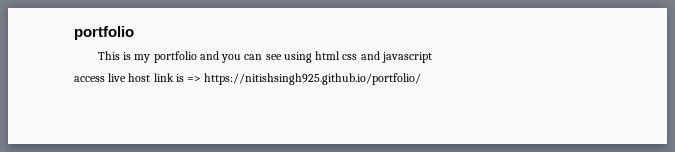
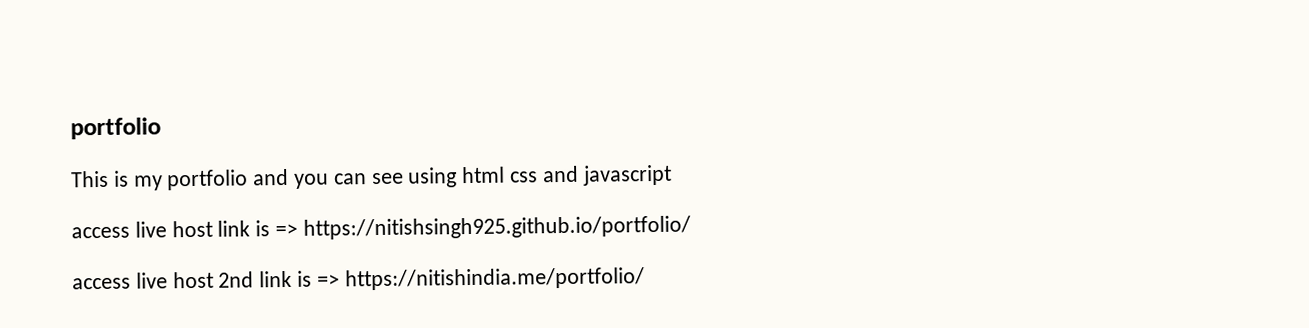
+ access live host 2nd link is => https://nitishindia.me/portfolio/

